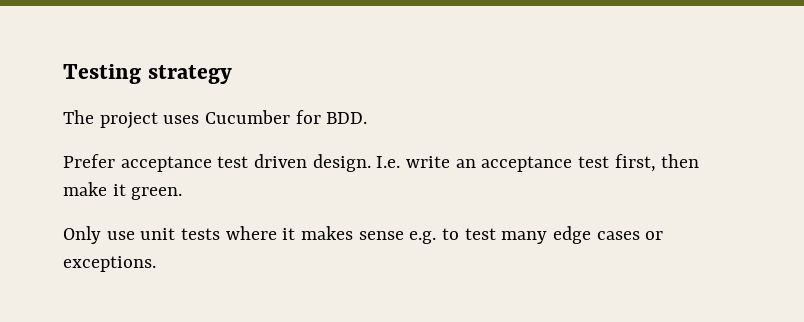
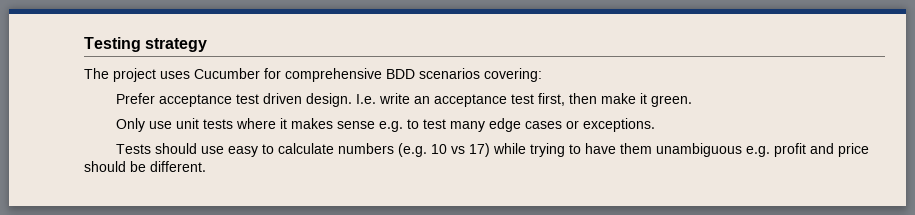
- The project uses Cucumber for BDD.
+ The project uses Cucumber for comprehensive BDD scenarios covering:
+ Tests should use easy to calculate numbers (e.g. 10 vs 17) while trying to have them unambiguous e.g. profit and price should be different.

